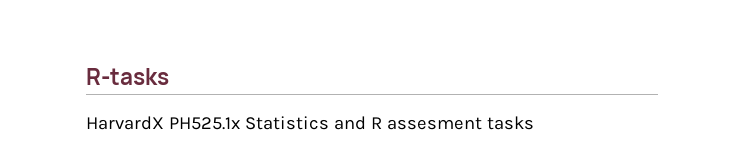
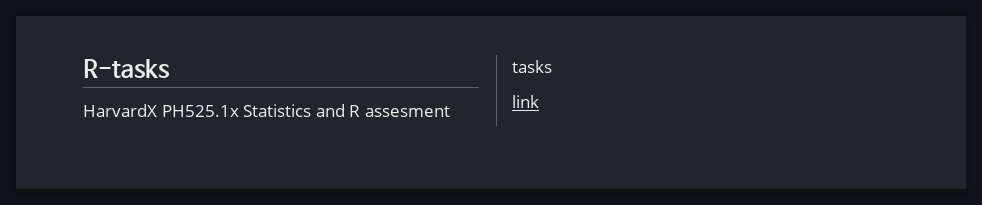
+ link

